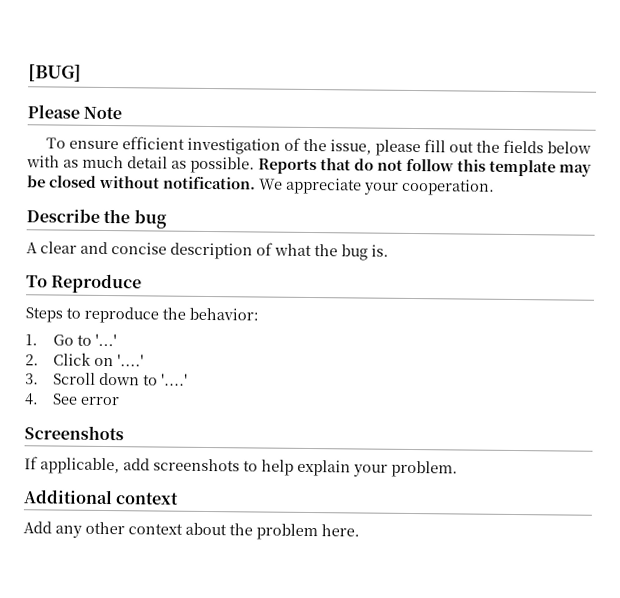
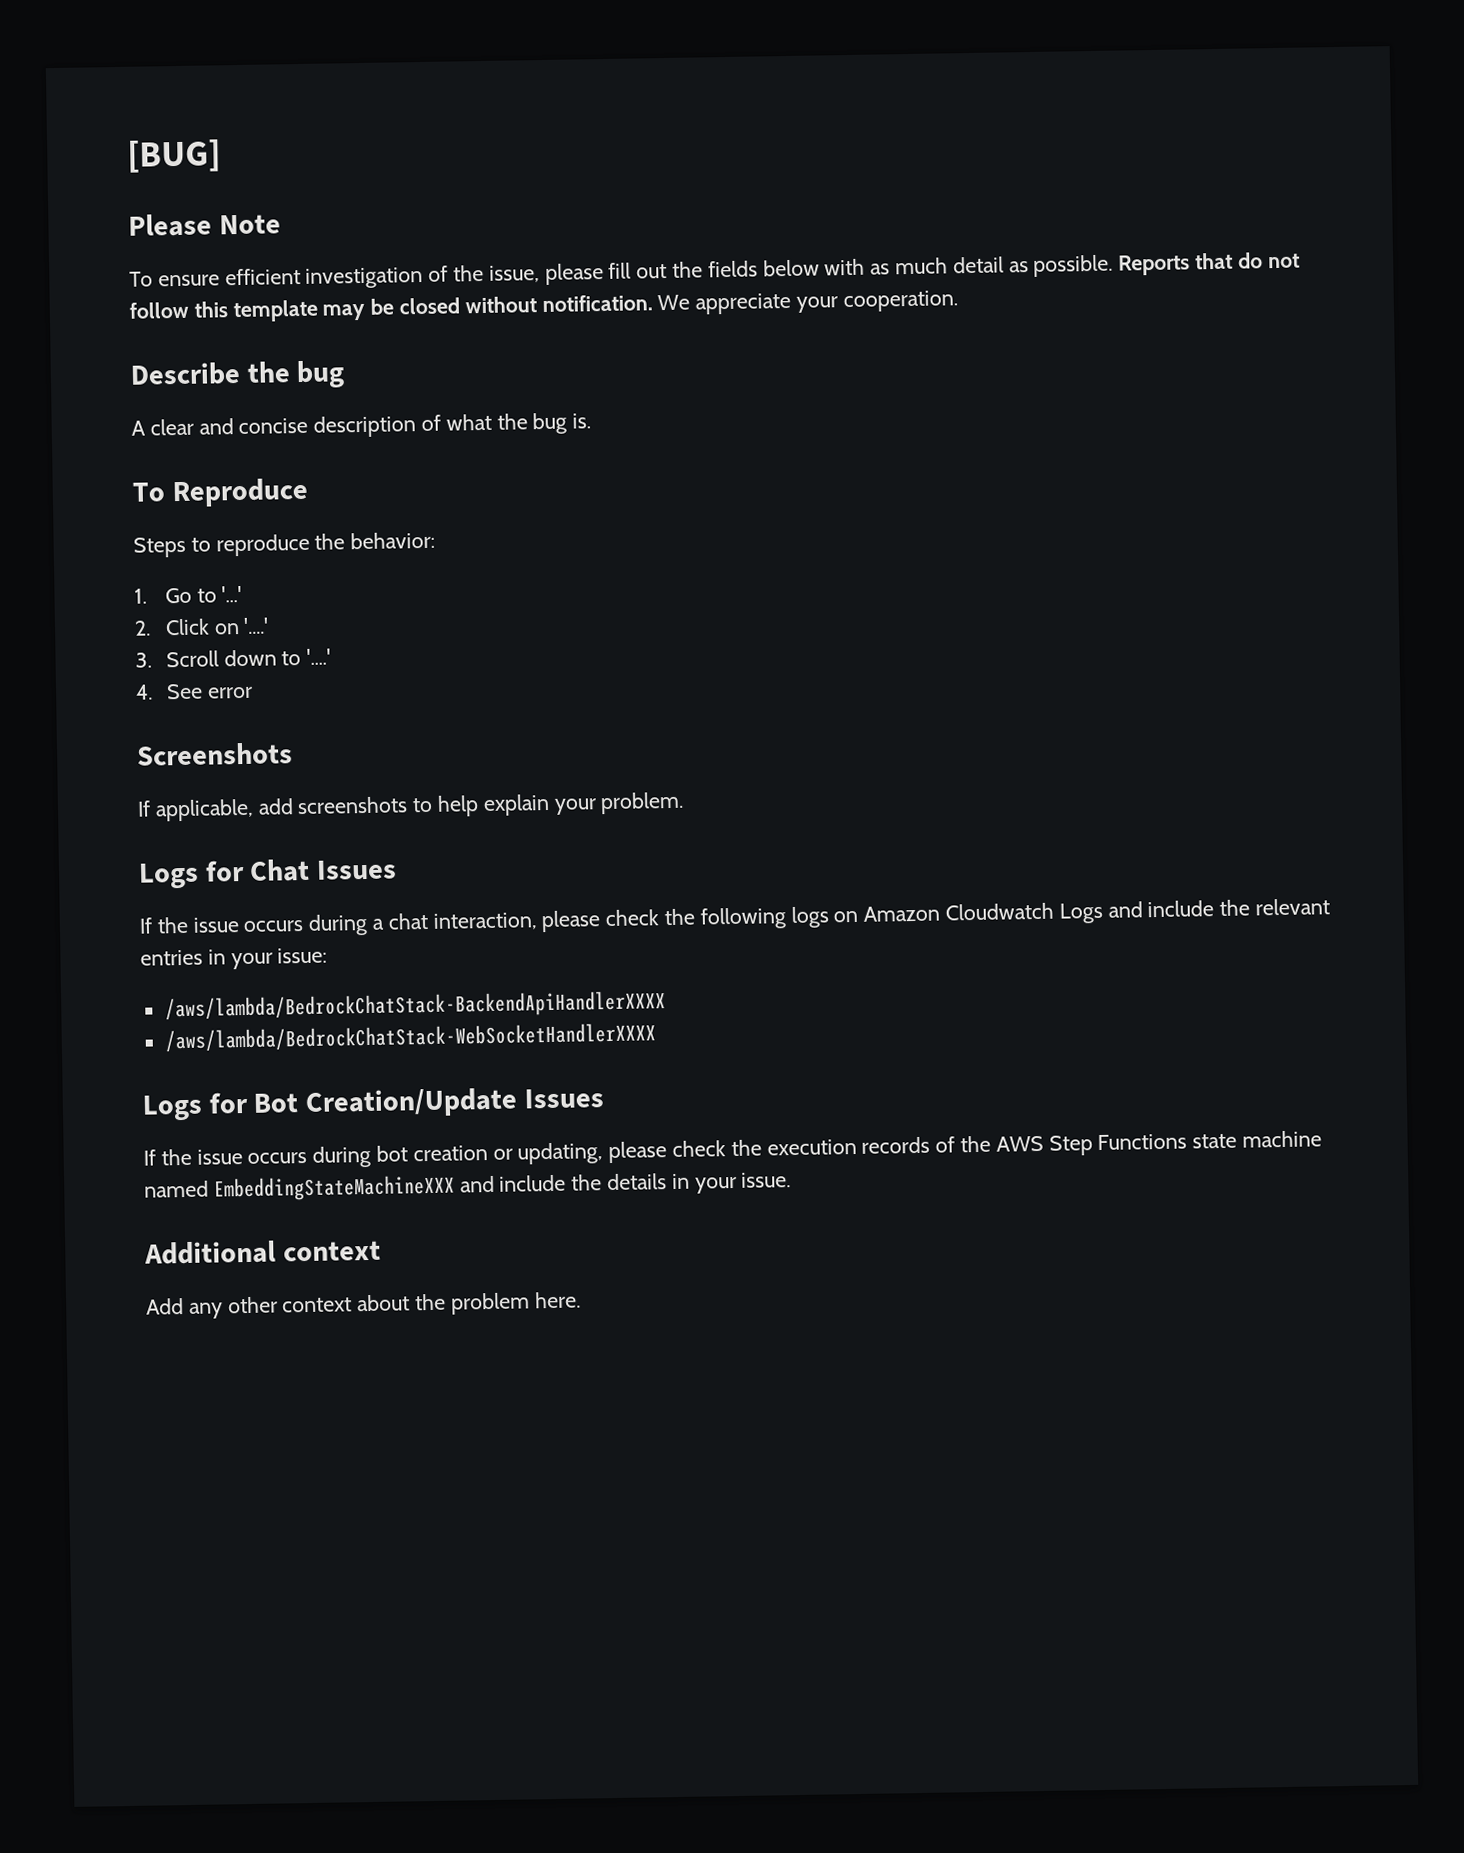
+ Logs for Chat Issues
+ If the issue occurs during a chat interaction, please check the following logs on Amazon Cloudwatch Logs and include the relevant entries in your issue:
+ /aws/lambda/BedrockChatStack-BackendApiHandlerXXXX
+ /aws/lambda/BedrockChatStack-WebSocketHandlerXXXX
+ Logs for Bot Creation/Update Issues
+ If the issue occurs during bot creation or updating, please check the execution records of the AWS Step Functions state machine named EmbeddingStateMachineXXX and include the details in your issue.

